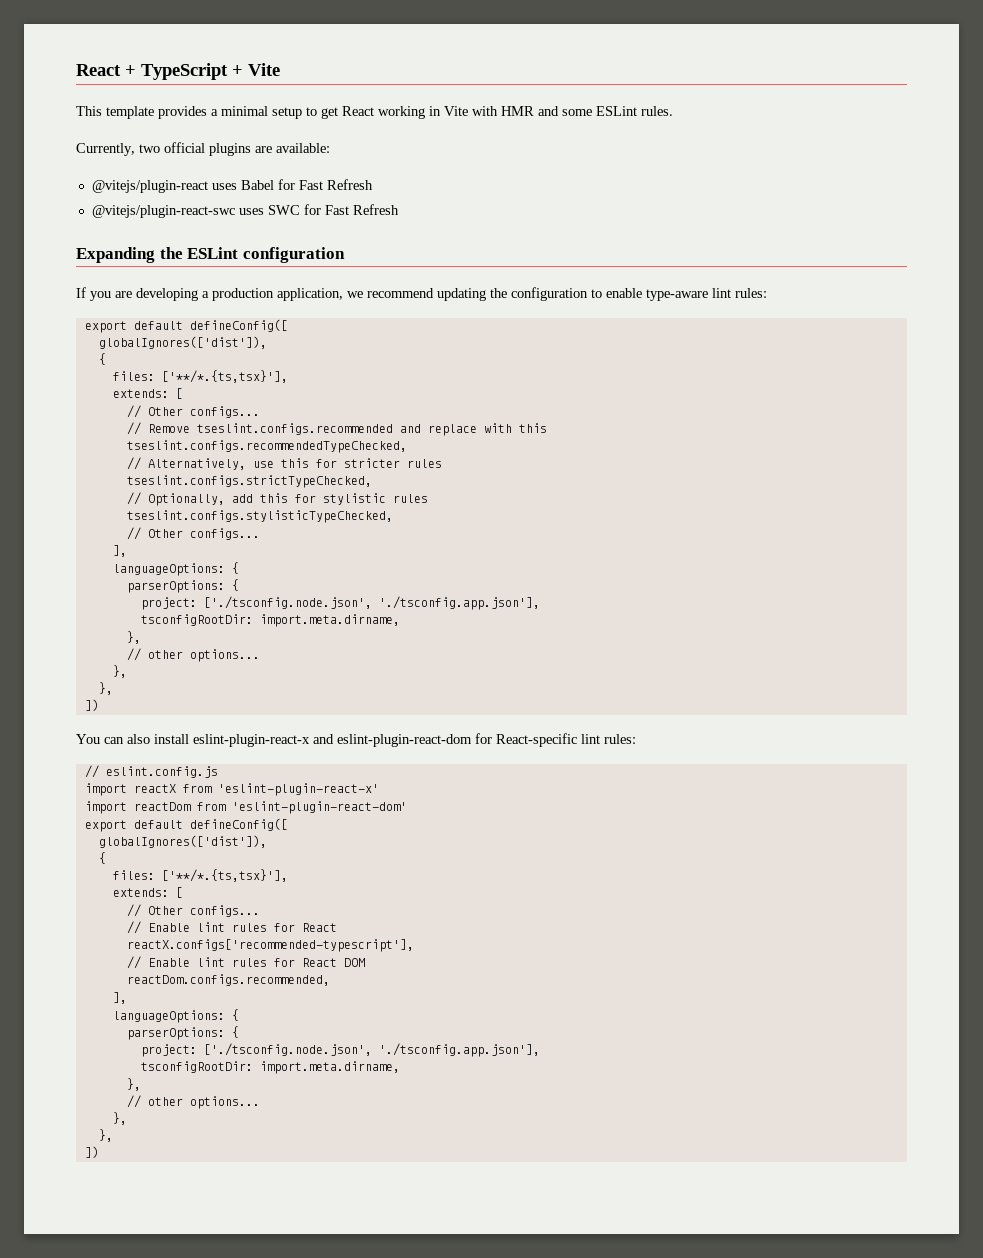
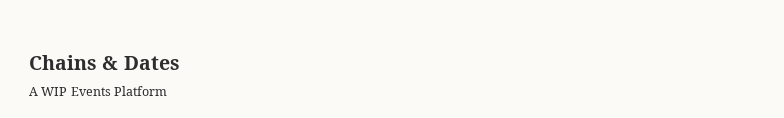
- React + TypeScript + Vite
- This template provides a minimal setup to get React working in Vite with HMR and some ESLint rules.
- Currently, two official plugins are available:
- @vitejs/plugin-react uses Babel for Fast Refresh
- @vitejs/plugin-react-swc uses SWC for Fast Refresh
- Expanding the ESLint configuration
- If you are developing a production application, we recommend updating the configuration to enable type-aware lint rules:
- export default defineConfig([
- globalIgnores(['dist']),
- {
- files: ['**/*.{ts,tsx}'],
- extends: [
- // Other configs...
- // Remove tseslint.configs.recommended and replace with this
- tseslint.configs.recommendedTypeChecked,
- // Alternatively, use this for stricter rules
- tseslint.configs.strictTypeChecked,
- // Optionally, add this for stylistic rules
- tseslint.configs.stylisticTypeChecked,
- // Other configs...
- ],
- languageOptions: {
- parserOptions: {
- project: ['./tsconfig.node.json', './tsconfig.app.json'],
- tsconfigRootDir: import.meta.dirname,
- },
- // other options...
- },
- },
- ])
- You can also install eslint-plugin-react-x and eslint-plugin-react-dom for React-specific lint rules:
- // eslint.config.js
- import reactX from 'eslint-plugin-react-x'
- import reactDom from 'eslint-plugin-react-dom'
- export default defineConfig([
- globalIgnores(['dist']),
- {
- files: ['**/*.{ts,tsx}'],
- extends: [
- // Other configs...
- // Enable lint rules for React
- reactX.configs['recommended-typescript'],
- // Enable lint rules for React DOM
- reactDom.configs.recommended,
- ],
- languageOptions: {
- parserOptions: {
- project: ['./tsconfig.node.json', './tsconfig.app.json'],
- tsconfigRootDir: import.meta.dirname,
- },
- // other options...
- },
- },
- ])
+ Chains & Dates
+ A WIP Events Platform

